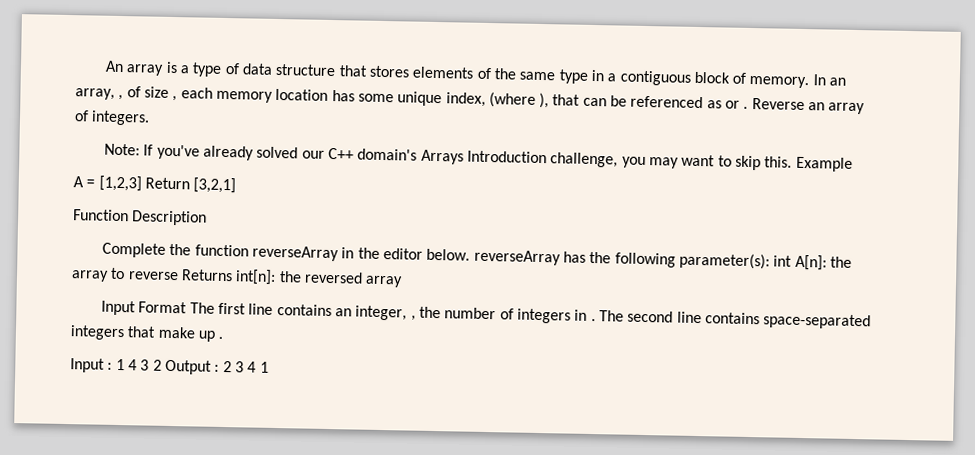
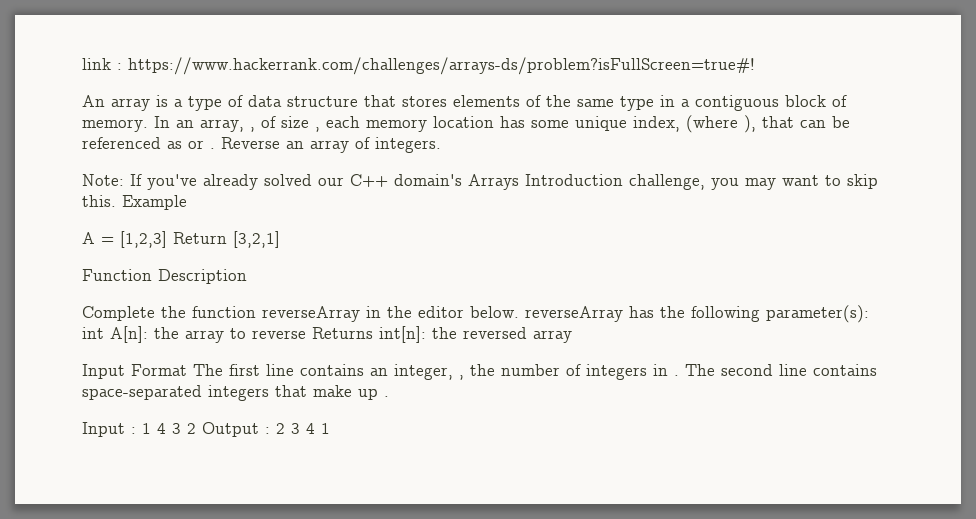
+ link : https://www.hackerrank.com/challenges/arrays-ds/problem?isFullScreen=true#!

